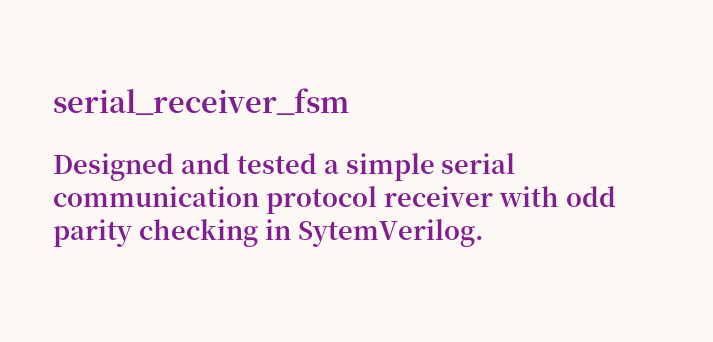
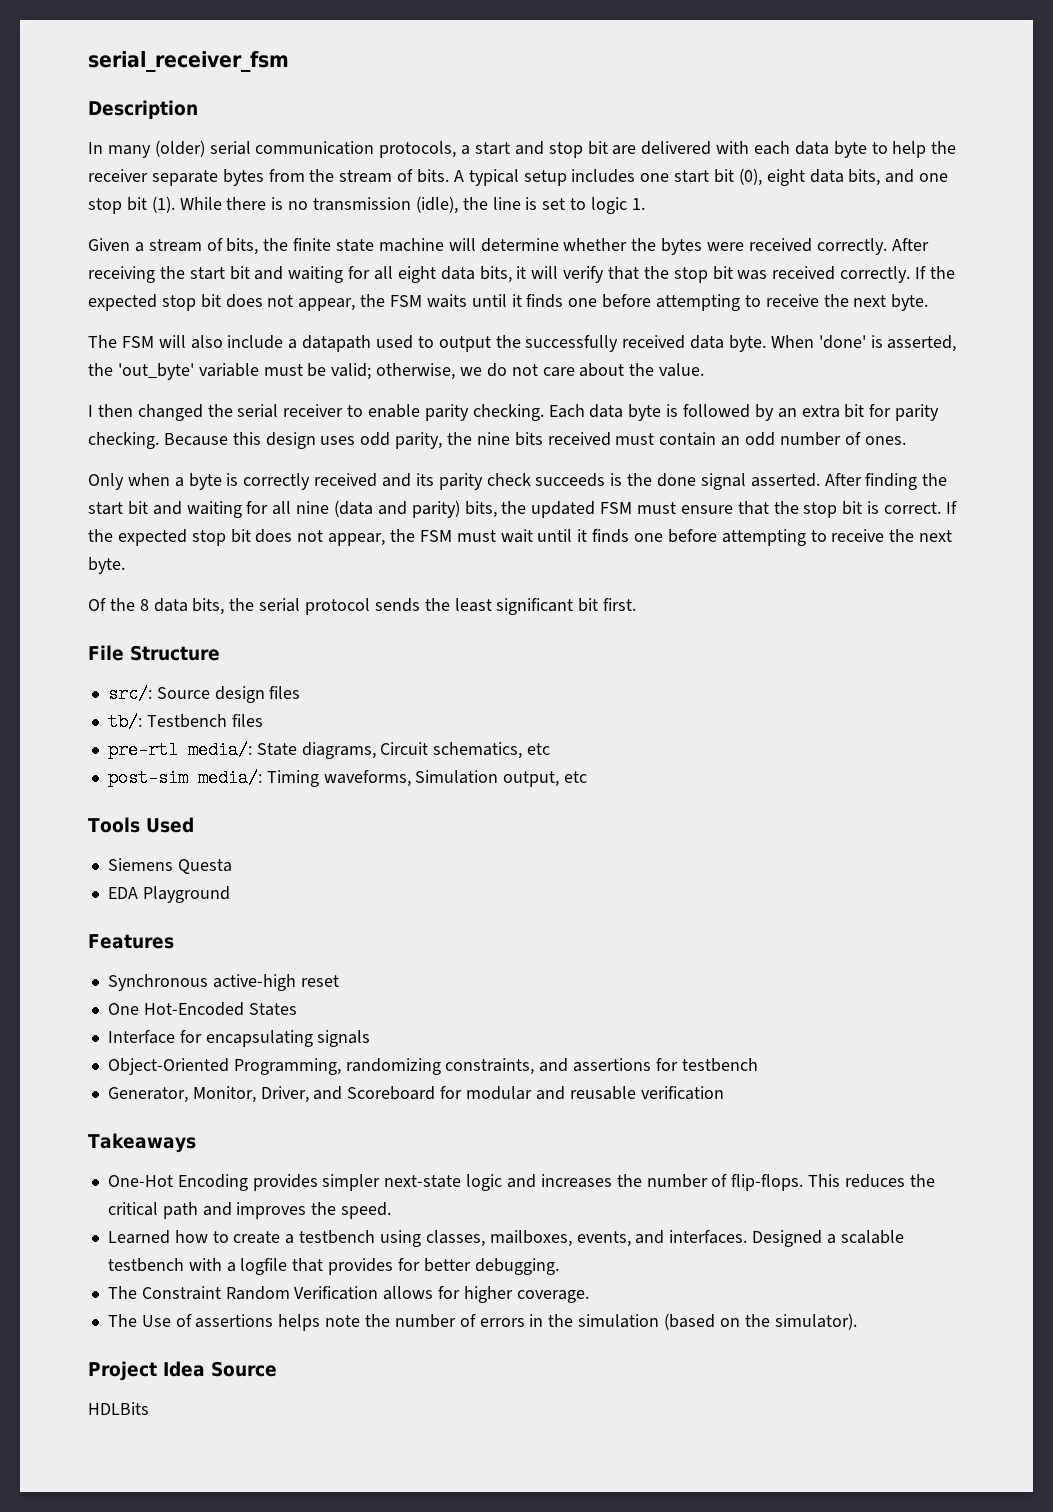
- Designed and tested a simple serial communication protocol receiver with odd parity checking in SytemVerilog.
+ Description
+ In many (older) serial communication protocols, a start and stop bit are delivered with each data byte to help the receiver separate bytes from the stream of bits. A typical setup includes one start bit (0), eight data bits, and one stop bit (1). While there is no transmission (idle), the line is set to logic 1.
+ Given a stream of bits, the finite state machine will determine whether the bytes were received correctly. After receiving the start bit and waiting for all eight data bits, it will verify that the stop bit was received correctly. If the expected stop bit does not appear, the FSM waits until it finds one before attempting to receive the next byte.
+ The FSM will also include a datapath used to output the successfully received data byte. When 'done' is asserted, the 'out_byte' variable must be valid; otherwise, we do not care about the value.
+ I then changed the serial receiver to enable parity checking. Each data byte is followed by an extra bit for parity checking. Because this design uses odd parity, the nine bits received must contain an odd number of ones.
+ Only when a byte is correctly received and its parity check succeeds is the done signal asserted. After finding the start bit and waiting for all nine (data and parity) bits, the updated FSM must ensure that the stop bit is correct. If the expected stop bit does not appear, the FSM must wait until it finds one before attempting to receive the next byte.
+ Of the 8 data bits, the serial protocol sends the least significant bit first.
+ File Structure
+ src/: Source design files
+ tb/: Testbench files
+ pre-rtl media/: State diagrams, Circuit schematics, etc
+ post-sim media/: Timing waveforms, Simulation output, etc
+ Tools Used
+ Siemens Questa
+ EDA Playground
+ Features
+ Synchronous active-high reset
+ One Hot-Encoded States
+ Interface for encapsulating signals
+ Object-Oriented Programming, randomizing constraints, and assertions for testbench
+ Generator, Monitor, Driver, and Scoreboard for modular and reusable verification
+ Takeaways
+ One-Hot Encoding provides simpler next-state logic and increases the number of flip-flops. This reduces the critical path and improves the speed.
+ Learned how to create a testbench using classes, mailboxes, events, and interfaces. Designed a scalable testbench with a logfile that provides for better debugging.
+ The Constraint Random Verification allows for higher coverage.
+ The Use of assertions helps note the number of errors in the simulation (based on the simulator).
+ Project Idea Source
+ HDLBits

